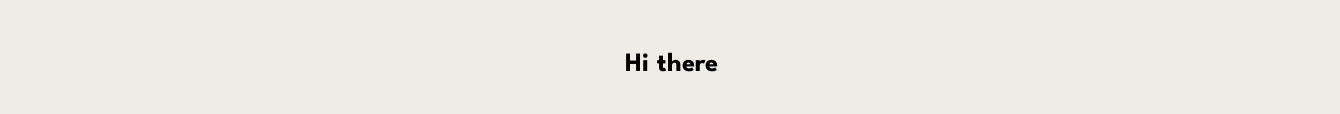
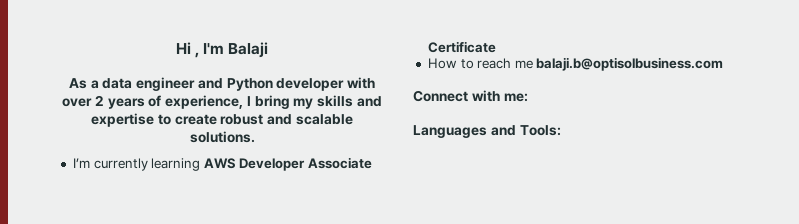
- Hi there
+ Hi , I'm Balaji
+ As a data engineer and Python developer with over 2 years of experience, I bring my skills and expertise to create robust and scalable solutions.
+ I’m currently learning AWS Developer Associate Certificate
+ How to reach me balaji.b@optisolbusiness.com
+ Connect with me:
+ Languages and Tools:

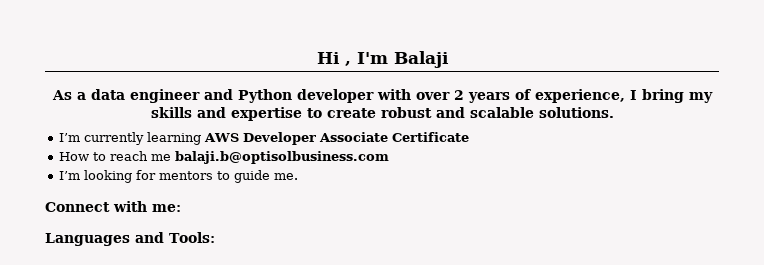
+ I’m looking for mentors to guide me.

